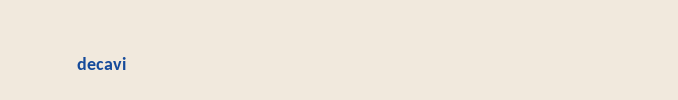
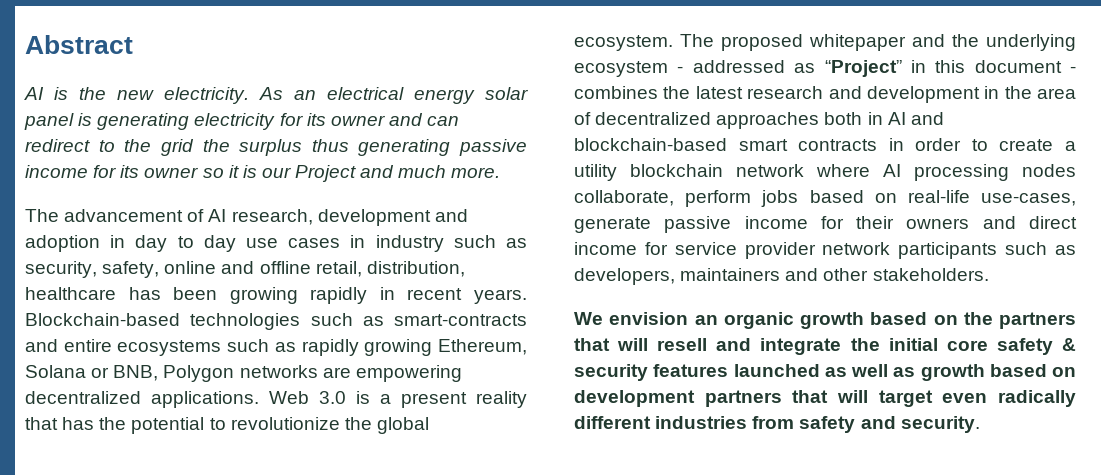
- decavi
+ Abstract
+ AI is the new electricity. As an electrical energy solar panel is generating electricity for its owner and can redirect to the grid the surplus thus generating passive income for its owner so it is our Project and much more.
+ The advancement of AI research, development and adoption in day to day use cases in industry such as security, safety, online and offline retail, distribution, healthcare has been growing rapidly in recent years. Blockchain-based technologies such as smart-contracts and entire ecosystems such as rapidly growing Ethereum, Solana or BNB, Polygon networks are empowering decentralized applications. Web 3.0 is a present reality that has the potential to revolutionize the global ecosystem. The proposed whitepaper and the underlying ecosystem - addressed as “Project” in this document - combines the latest research and development in the area of decentralized approaches both in AI and blockchain-based smart contracts in order to create a utility blockchain network where AI processing nodes collaborate, perform jobs based on real-life use-cases, generate passive income for their owners and direct income for service provider network participants such as developers, maintainers and other stakeholders.
+ We envision an organic growth based on the partners that will resell and integrate the initial core safety & security features launched as well as growth based on development partners that will target even radically different industries from safety and security.

